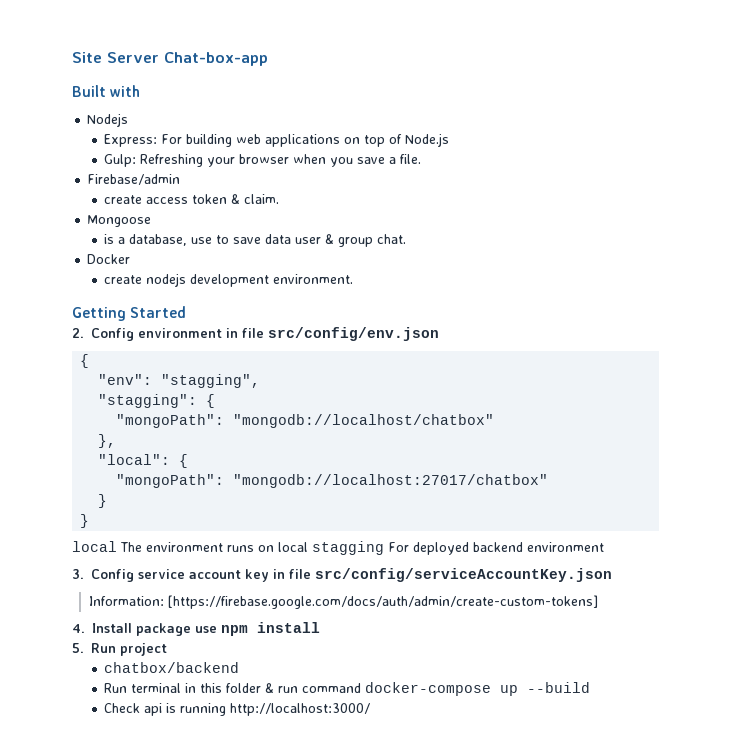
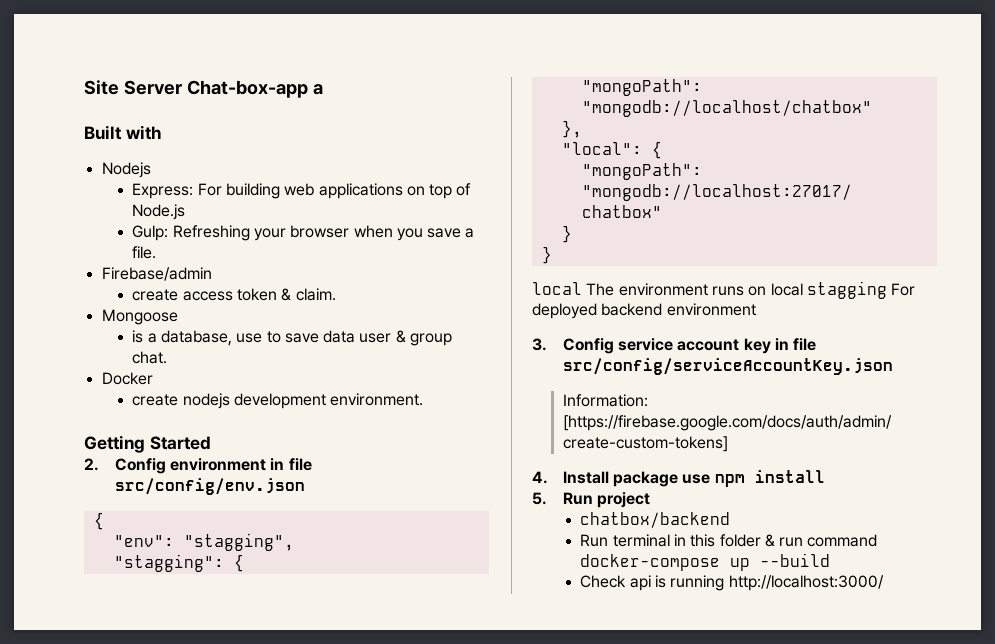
- Site Server Chat-box-app
+ Site Server Chat-box-app a

